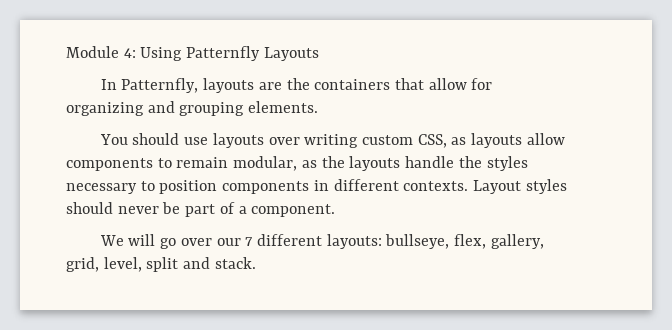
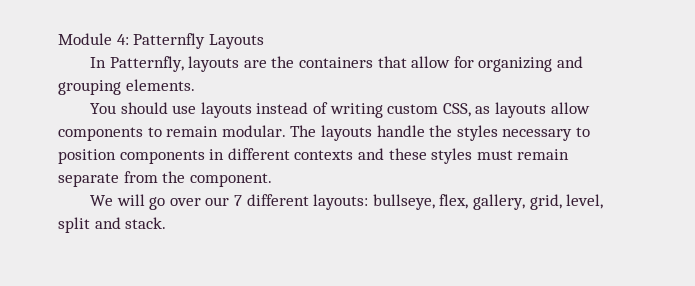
- Module 4: Using Patternfly Layouts
+ Module 4: Patternfly Layouts
- You should use layouts over writing custom CSS, as layouts allow components to remain modular, as the layouts handle the styles necessary to position components in different contexts. Layout styles should never be part of a component.
+ You should use layouts instead of writing custom CSS, as layouts allow components to remain modular. The layouts handle the styles necessary to position components in different contexts and these styles must remain separate from the component.

